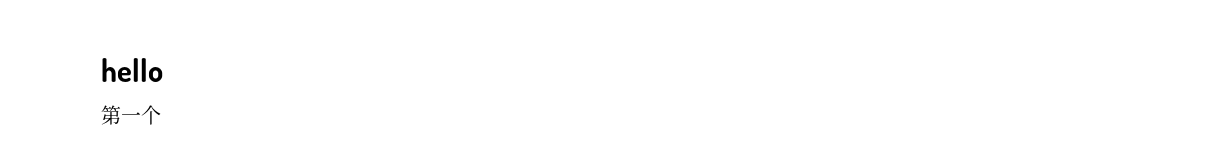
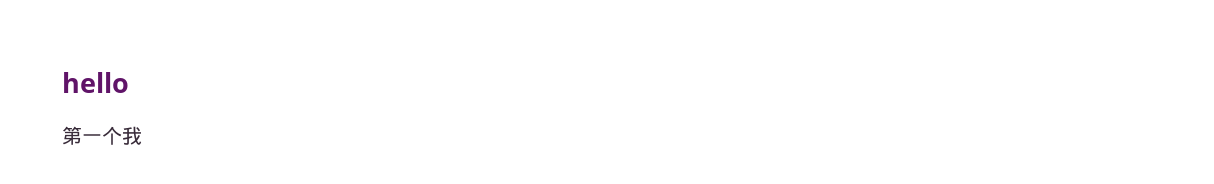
- 第一个
+ 第一个我

